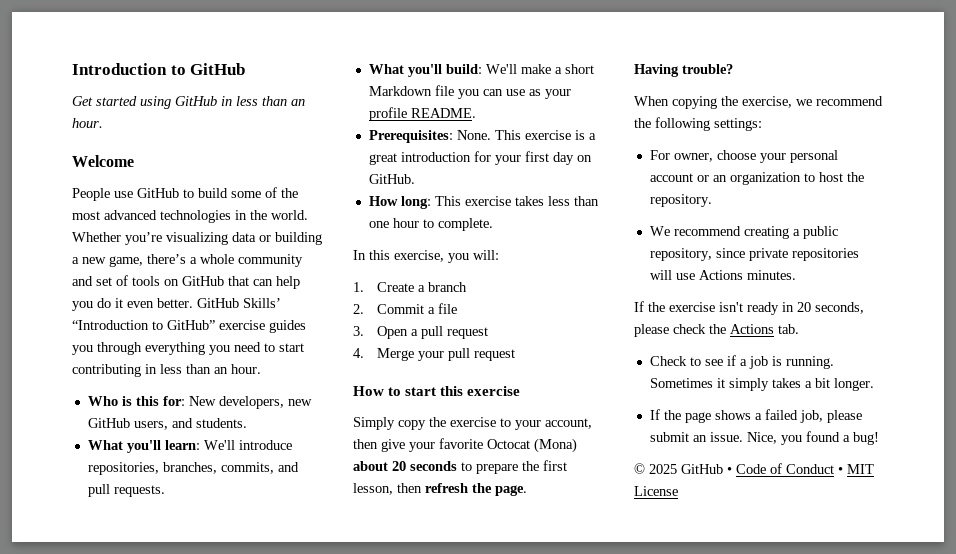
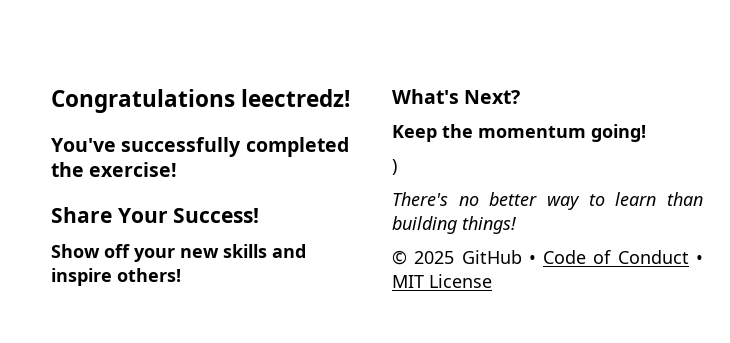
- Introduction to GitHub
- Get started using GitHub in less than an hour.
- Welcome
- People use GitHub to build some of the most advanced technologies in the world. Whether you’re visualizing data or building a new game, there’s a whole community and set of tools on GitHub that can help you do it even better. GitHub Skills’ “Introduction to GitHub” exercise guides you through everything you need to start contributing in less than an hour.
- Who is this for: New developers, new GitHub users, and students.
- What you'll learn: We'll introduce repositories, branches, commits, and pull requests.
- What you'll build: We'll make a short Markdown file you can use as your profile README.
- Prerequisites: None. This exercise is a great introduction for your first day on GitHub.
- How long: This exercise takes less than one hour to complete.
- In this exercise, you will:
- 1. Create a branch
- 2. Commit a file
- 3. Open a pull request
- 4. Merge your pull request
- How to start this exercise
- Simply copy the exercise to your account, then give your favorite Octocat (Mona) about 20 seconds to prepare the first lesson, then refresh the page.
- Having trouble?
- When copying the exercise, we recommend the following settings:
- For owner, choose your personal account or an organization to host the repository.
- We recommend creating a public repository, since private repositories will use Actions minutes.
- If the exercise isn't ready in 20 seconds, please check the Actions tab.
- Check to see if a job is running. Sometimes it simply takes a bit longer.
- If the page shows a failed job, please submit an issue. Nice, you found a bug!
+ Congratulations leectredz!
+ You've successfully completed the exercise!
+ Share Your Success!
+ Show off your new skills and inspire others!
+ What's Next?
+ Keep the momentum going!
+ )
+ There's no better way to learn than building things!

